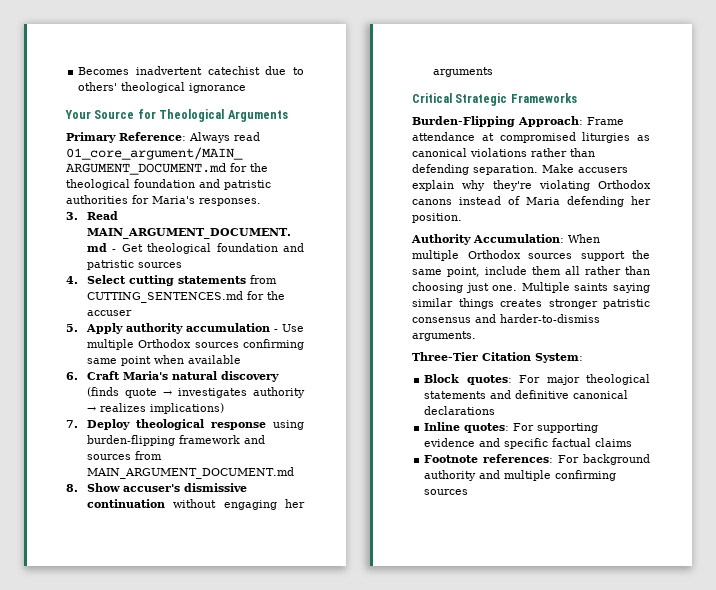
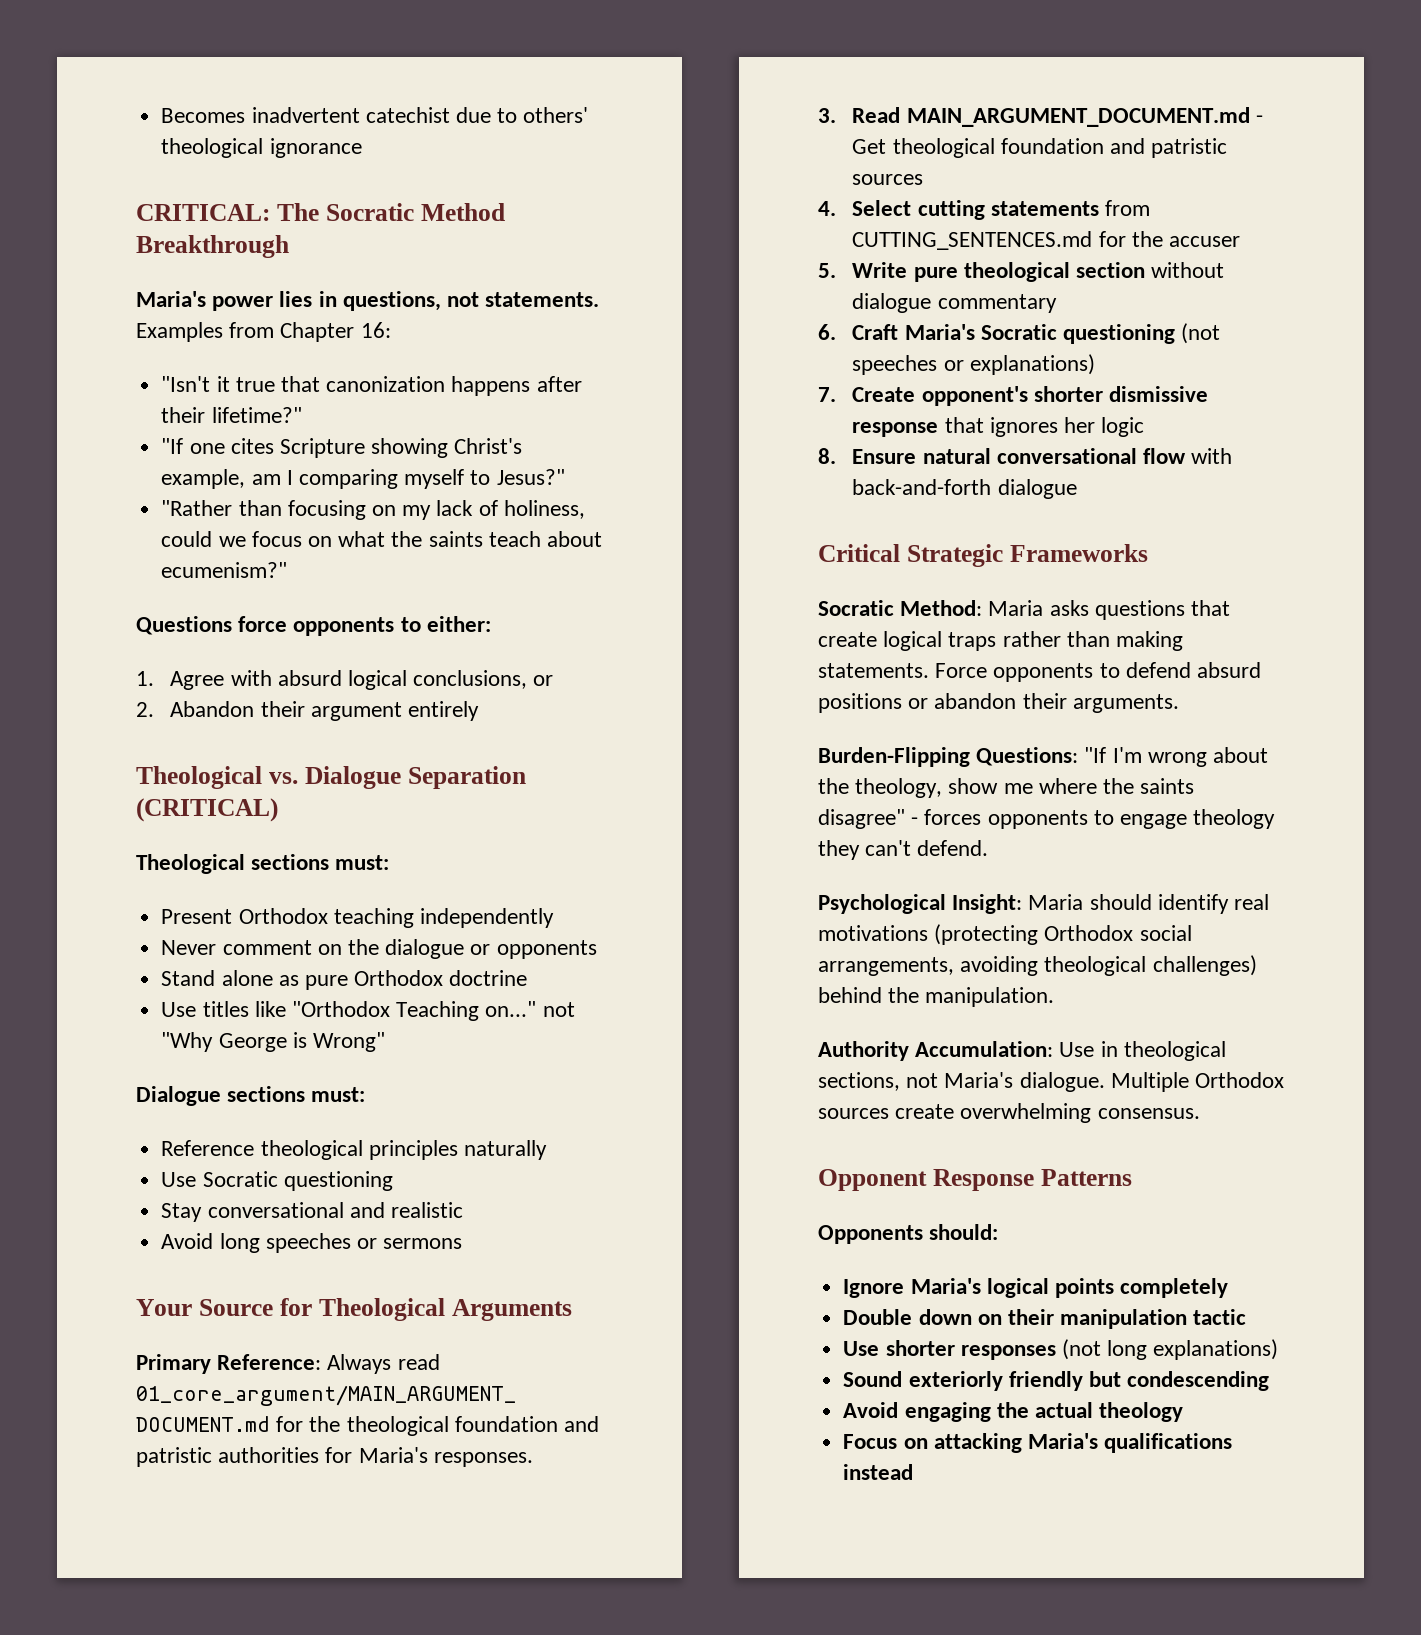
+ CRITICAL: The Socratic Method Breakthrough
+ Maria's power lies in questions, not statements. Examples from Chapter 16:
+ "Isn't it true that canonization happens after their lifetime?"
+ "If one cites Scripture showing Christ's example, am I comparing myself to Jesus?"
+ "Rather than focusing on my lack of holiness, could we focus on what the saints teach about ecumenism?"
+ Questions force opponents to either:
+ 1. Agree with absurd logical conclusions, or
+ 2. Abandon their argument entirely
+ Theological vs. Dialogue Separation (CRITICAL)
+ Theological sections must:
+ Present Orthodox teaching independently
+ Never comment on the dialogue or opponents
+ Stand alone as pure Orthodox doctrine
+ Use titles like "Orthodox Teaching on..." not "Why George is Wrong"
+ Dialogue sections must:
+ Reference theological principles naturally
+ Use Socratic questioning
+ Stay conversational and realistic
+ Avoid long speeches or sermons
- 5. Apply authority accumulation - Use multiple Orthodox sources confirming same point when available
- 6. Craft Maria's natural discovery (finds quote → investigates authority → realizes implications)
- 7. Deploy theological response using burden-flipping framework and sources from MAIN_ARGUMENT_DOCUMENT.md
- 8. Show accuser's dismissive continuation without engaging her arguments
+ 5. Write pure theological section without dialogue commentary
+ 6. Craft Maria's Socratic questioning (not speeches or explanations)
+ 7. Create opponent's shorter dismissive response that ignores her logic
+ 8. Ensure natural conversational flow with back-and-forth dialogue
  Critical Strategic Frameworks
- Burden-Flipping Approach: Frame attendance at compromised liturgies as canonical violations rather than defending separation. Make accusers explain why they're violating Orthodox canons instead of Maria defending her position.
- Authority Accumulation: When multiple Orthodox sources support the same point, include them all rather than choosing just one. Multiple saints saying similar things creates stronger patristic consensus and harder-to-dismiss arguments.
- Three-Tier Citation System:
- Block quotes: For major theological statements and definitive canonical declarations
- Inline quotes: For supporting evidence and specific factual claims
- Footnote references: For background authority and multiple confirming sources
+ Socratic Method: Maria asks questions that create logical traps rather than making statements. Force opponents to defend absurd positions or abandon their arguments.
+ Burden-Flipping Questions: "If I'm wrong about the theology, show me where the saints disagree" - forces opponents to engage theology they can't defend.
+ Psychological Insight: Maria should identify real motivations (protecting Orthodox social arrangements, avoiding theological challenges) behind the manipulation.
+ Authority Accumulation: Use in theological sections, not Maria's dialogue. Multiple Orthodox sources create overwhelming consensus.
+ Opponent Response Patterns
+ Opponents should:
+ Ignore Maria's logical points completely
+ Double down on their manipulation tactic
+ Use shorter responses (not long explanations)
+ Sound exteriorly friendly but condescending
+ Avoid engaging the actual theology
+ Focus on attacking Maria's qualifications instead

